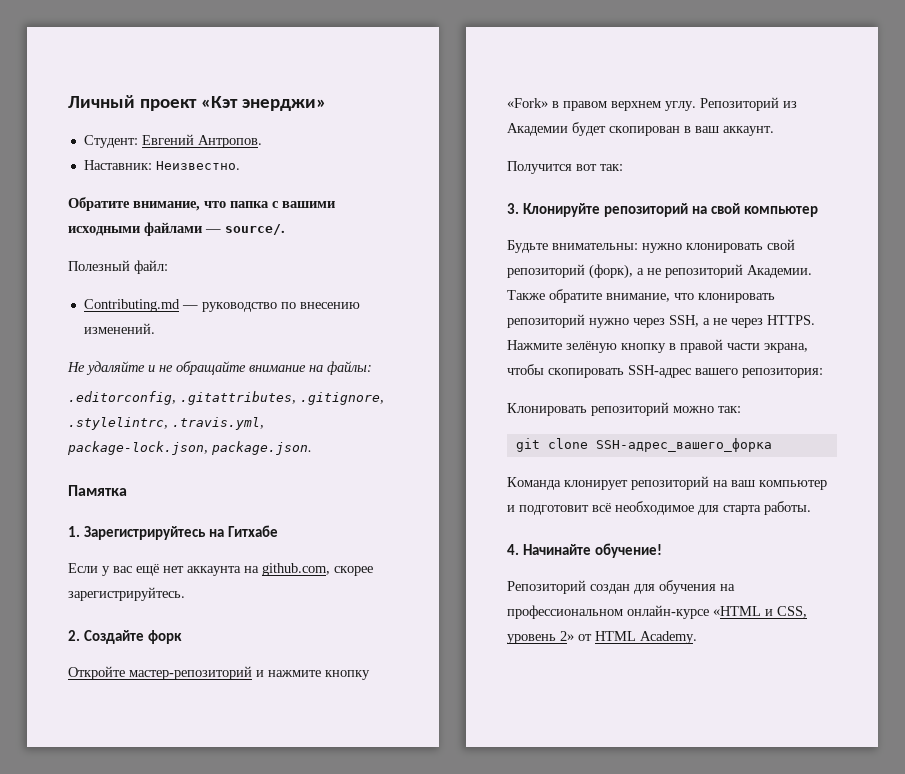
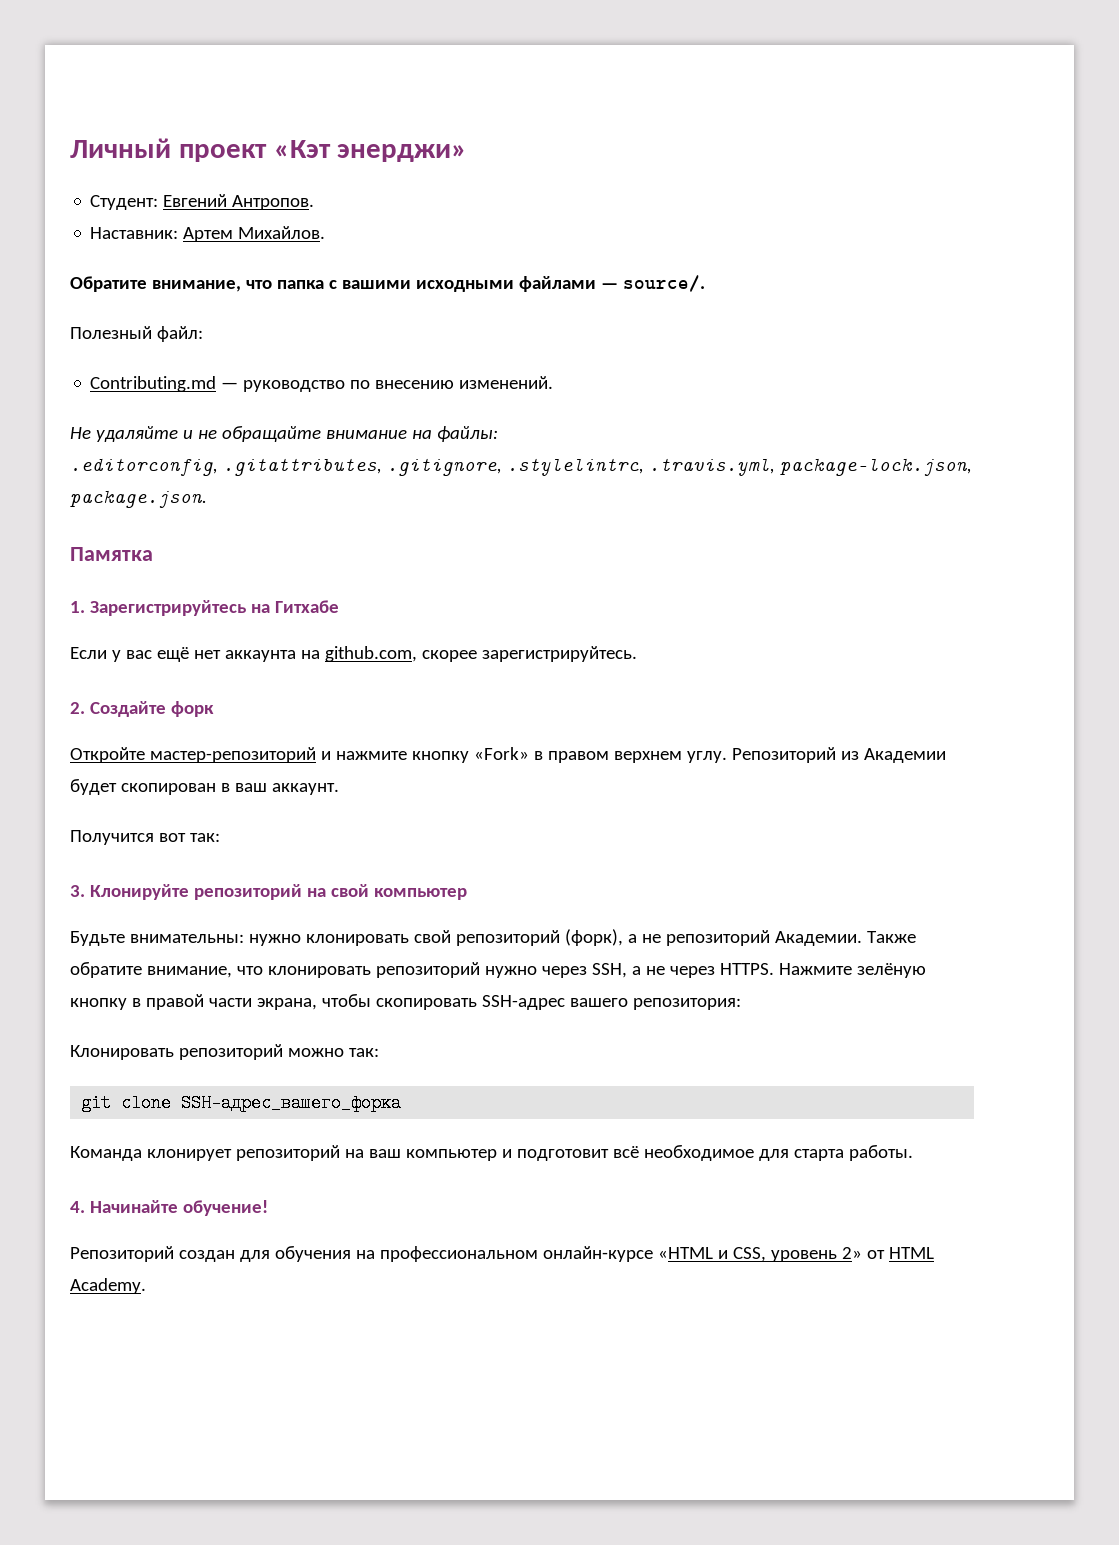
- Наставник: Неизвестно.
+ Наставник: Артем Михайлов.

